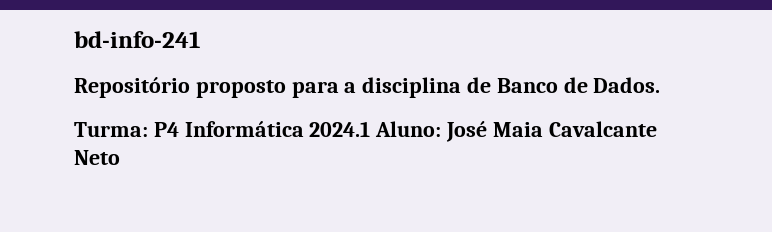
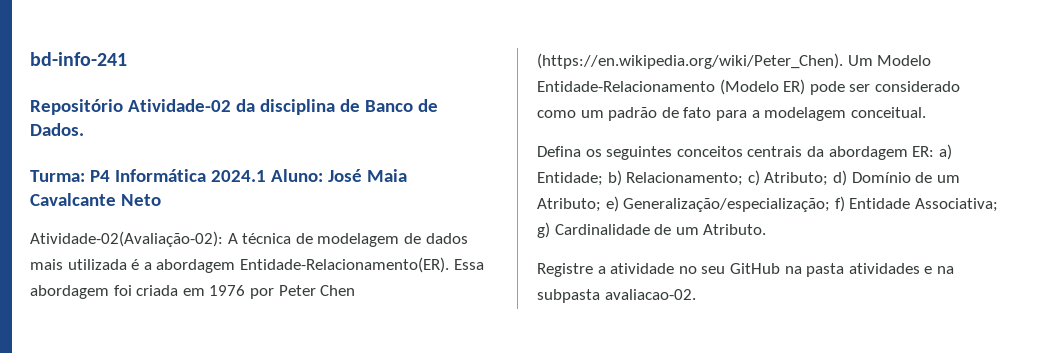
- Repositório proposto para a disciplina de Banco de Dados.
+ Repositório Atividade-02 da disciplina de Banco de Dados.
+ Atividade-02(Avaliação-02): A técnica de modelagem de dados mais utilizada é a abordagem Entidade-Relacionamento(ER). Essa abordagem foi criada em 1976 por Peter Chen (https://en.wikipedia.org/wiki/Peter_Chen). Um Modelo Entidade-Relacionamento (Modelo ER) pode ser considerado como um padrão de fato para a modelagem conceitual.
+ Defina os seguintes conceitos centrais da abordagem ER: a) Entidade; b) Relacionamento; c) Atributo; d) Domínio de um Atributo; e) Generalização/especialização; f) Entidade Associativa; g) Cardinalidade de um Atributo.
+ Registre a atividade no seu GitHub na pasta atividades e na subpasta avaliacao-02.

